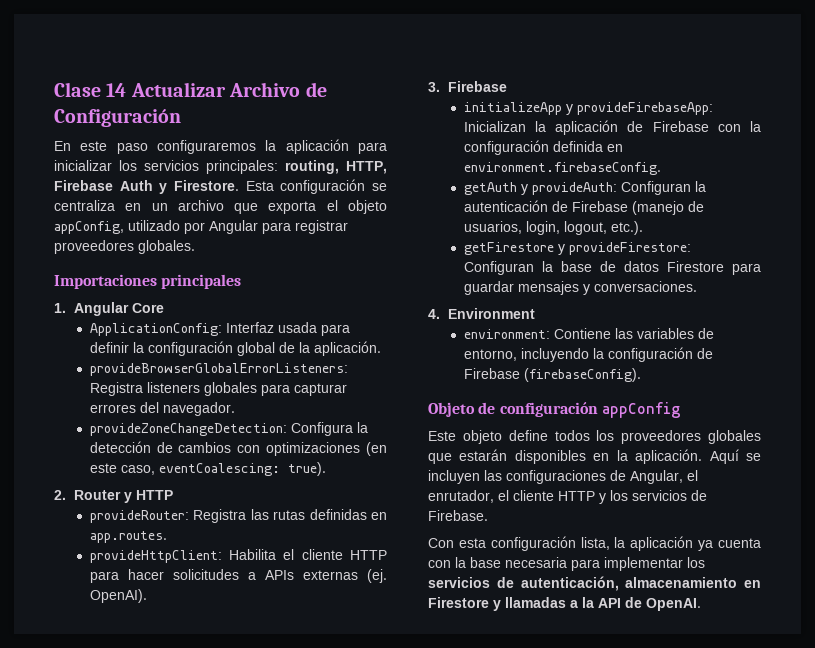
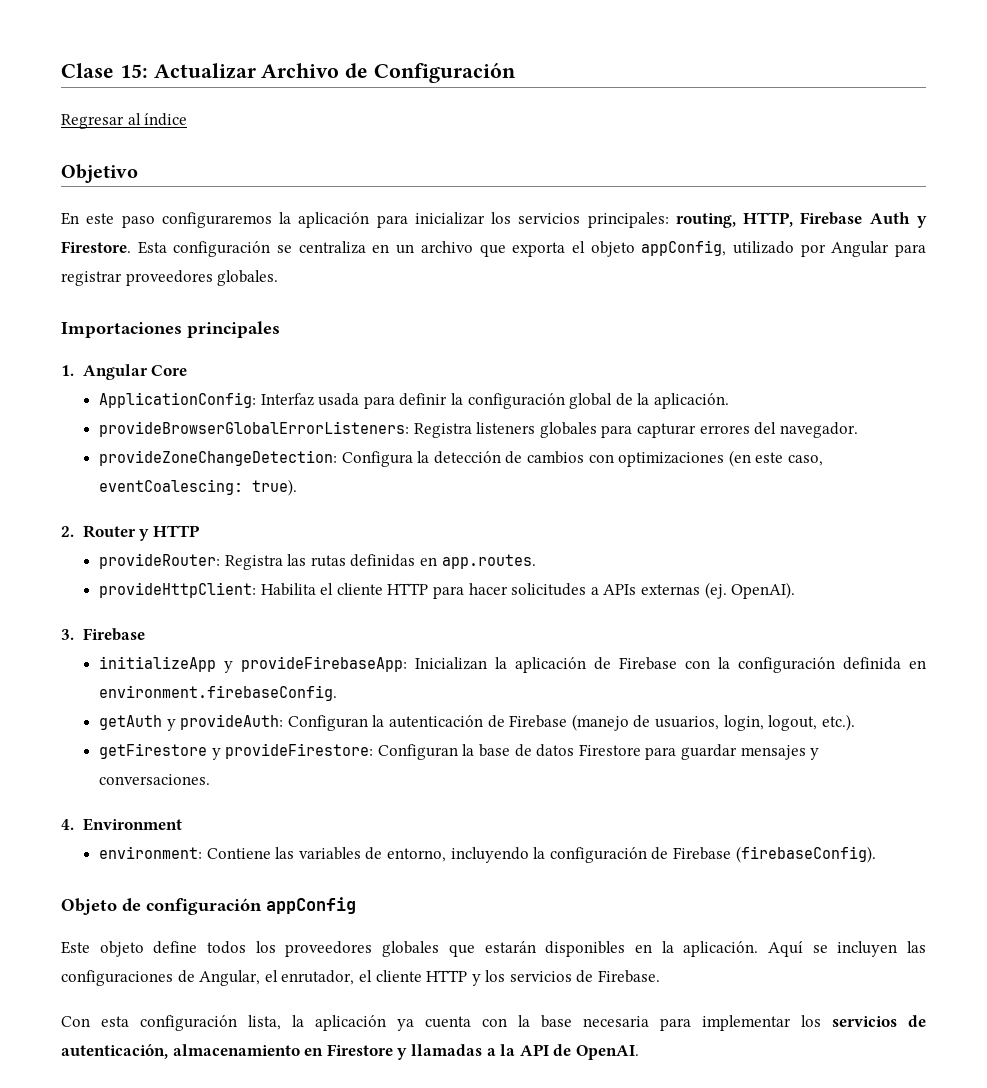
- Clase 14 Actualizar Archivo de Configuración
+ Clase 15: Actualizar Archivo de Configuración
+ Regresar al índice
+ Objetivo

